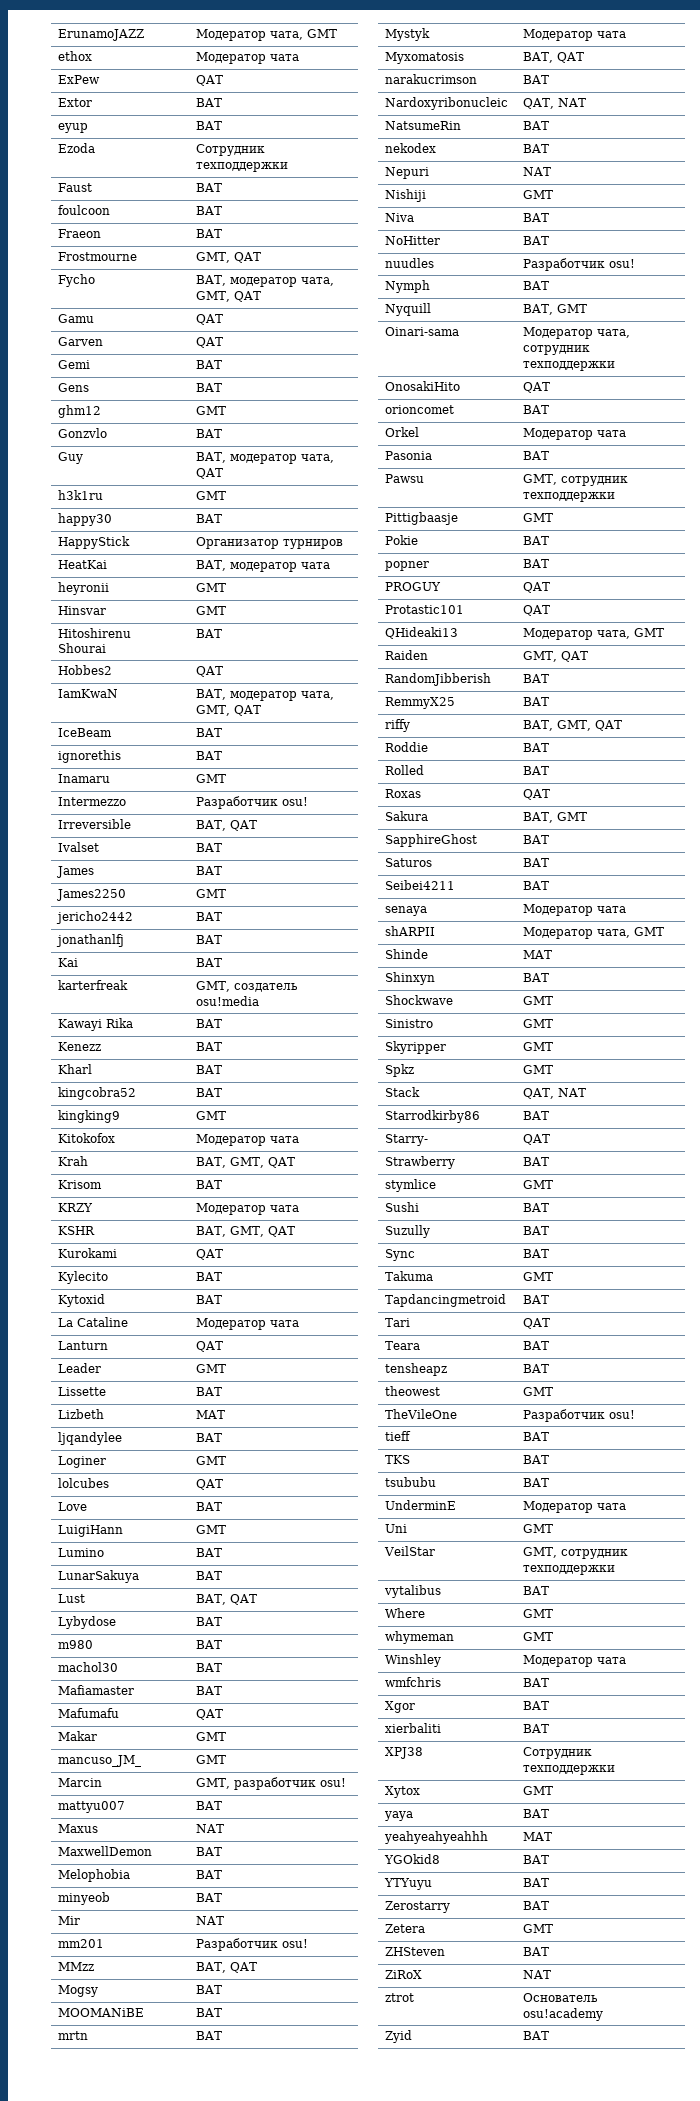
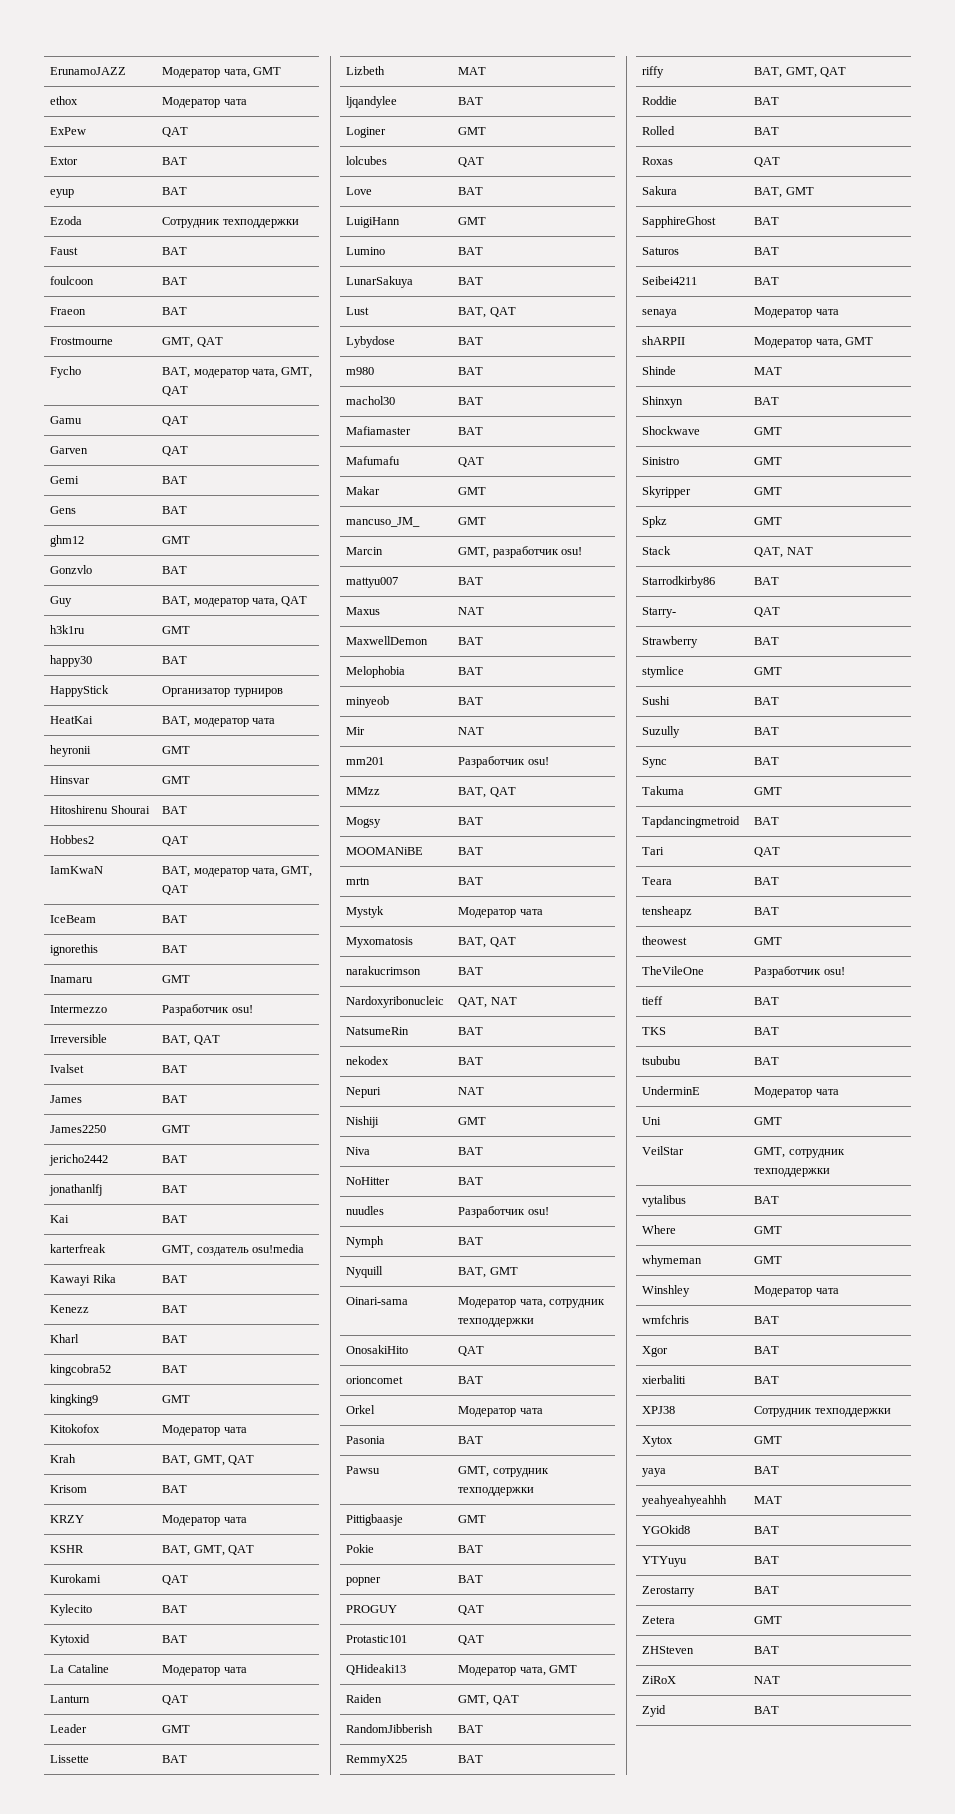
- ztrot | Основатель osu!academy

